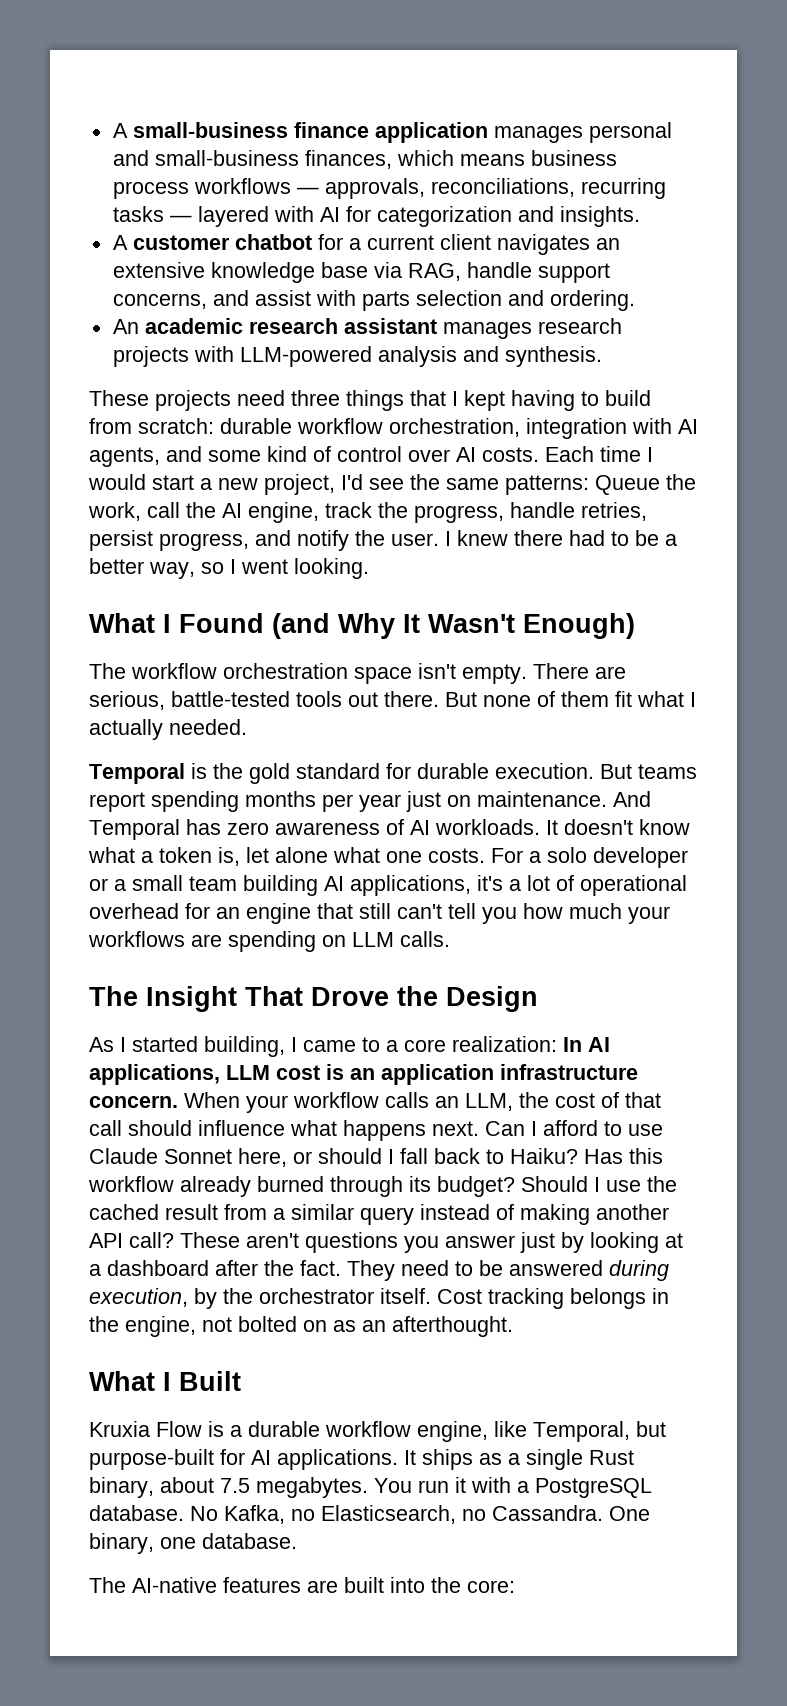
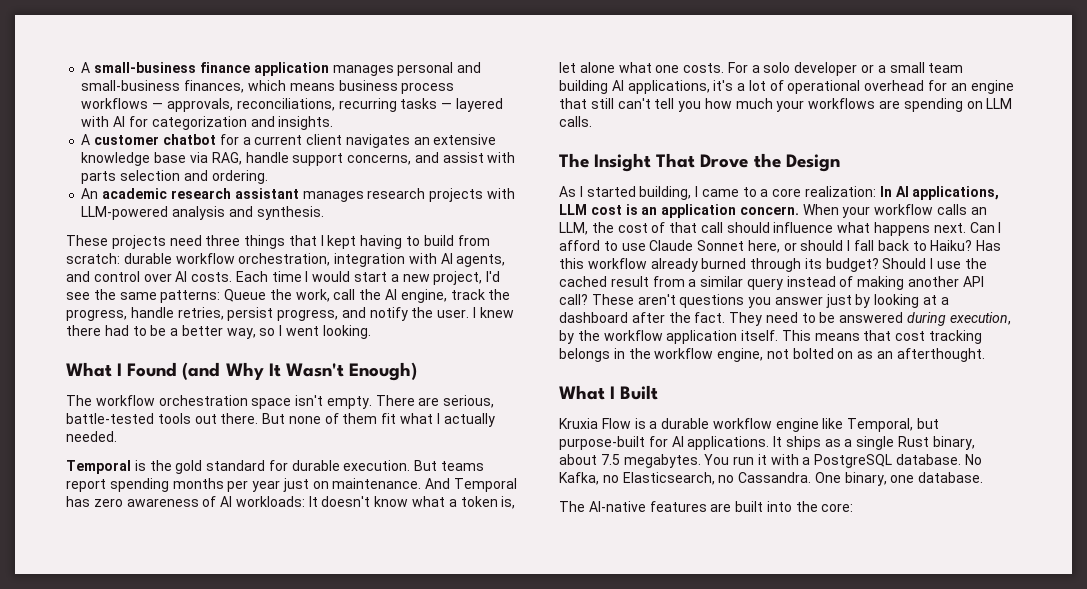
- These projects need three things that I kept having to build from scratch: durable workflow orchestration, integration with AI agents, and some kind of control over AI costs.
+ These projects need three things that I kept having to build from scratch: durable workflow orchestration, integration with AI agents, and control over AI costs.
- And Temporal has zero awareness of AI workloads. It doesn't know what a token is, let alone what one costs.
+ And Temporal has zero awareness of AI workloads: It doesn't know what a token is, let alone what one costs.
- As I started building, I came to a core realization: In AI applications, LLM cost is an application infrastructure concern.
+ As I started building, I came to a core realization: In AI applications, LLM cost is an application concern.
- They need to be answered during execution, by the orchestrator itself. Cost tracking belongs in the engine, not bolted on as an afterthought.
+ They need to be answered during execution, by the workflow application itself. This means that cost tracking belongs in the workflow engine, not bolted on as an afterthought.
- Kruxia Flow is a durable workflow engine, like Temporal, but purpose-built for AI applications.
+ Kruxia Flow is a durable workflow engine like Temporal, but purpose-built for AI applications.

